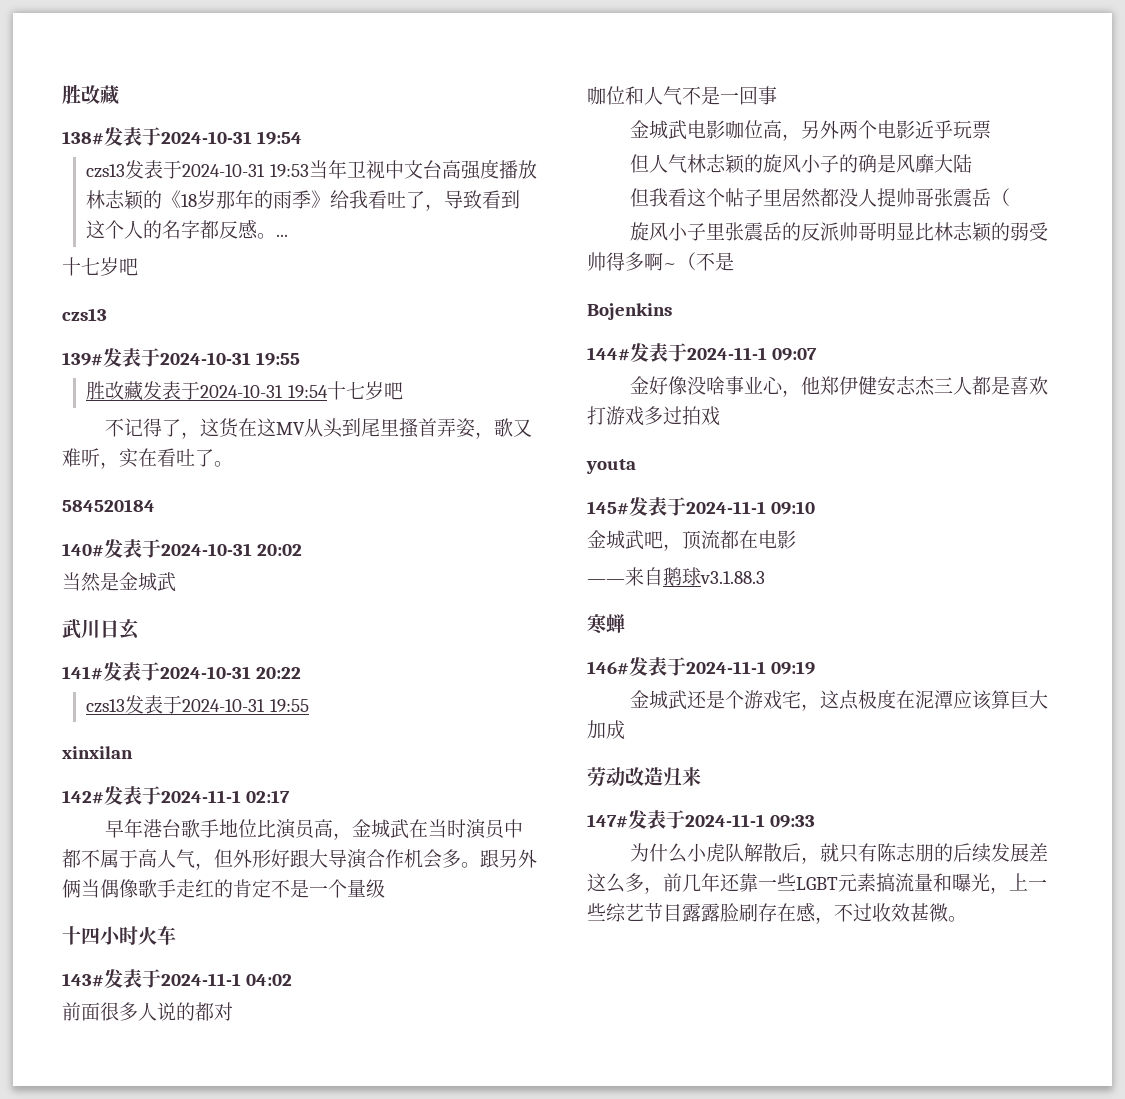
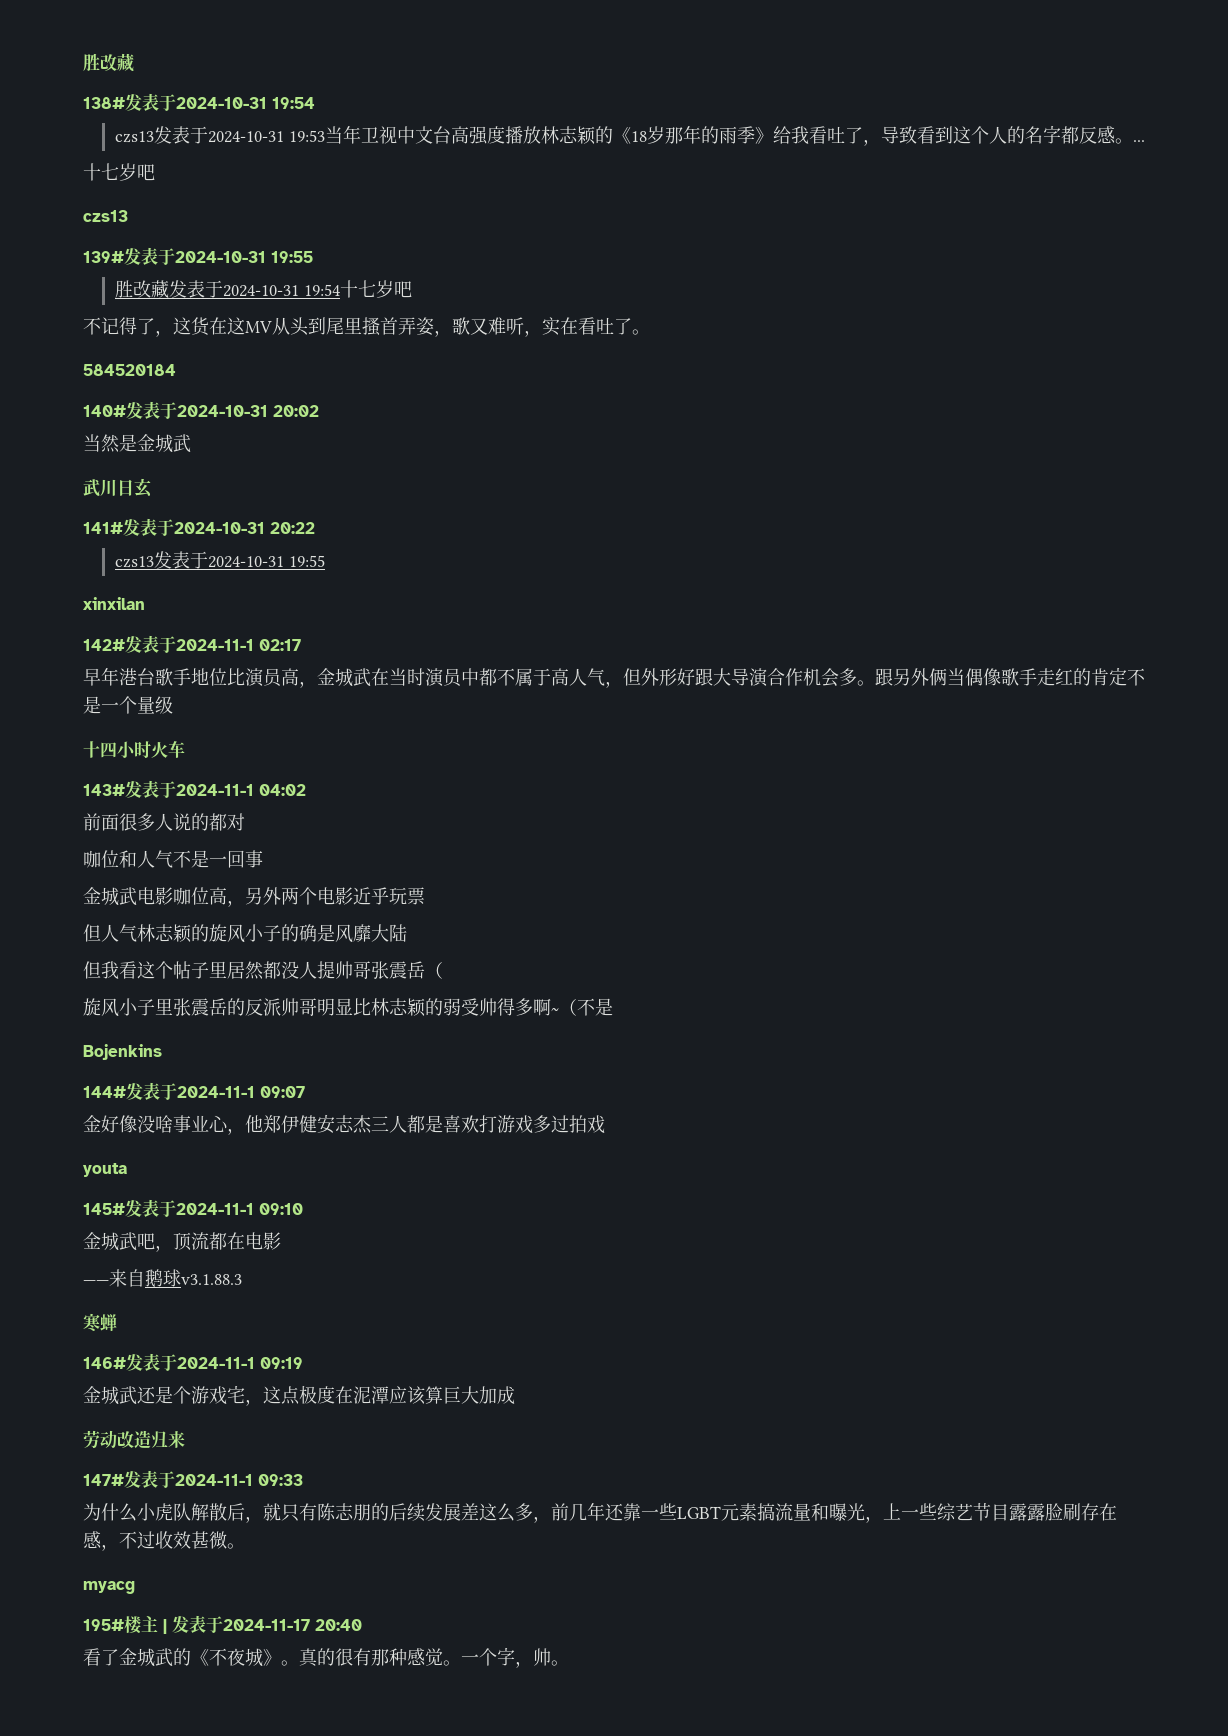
+ myacg
+ 195#楼主 | 发表于2024-11-17 20:40
+ 看了金城武的《不夜城》。真的很有那种感觉。一个字，帅。

